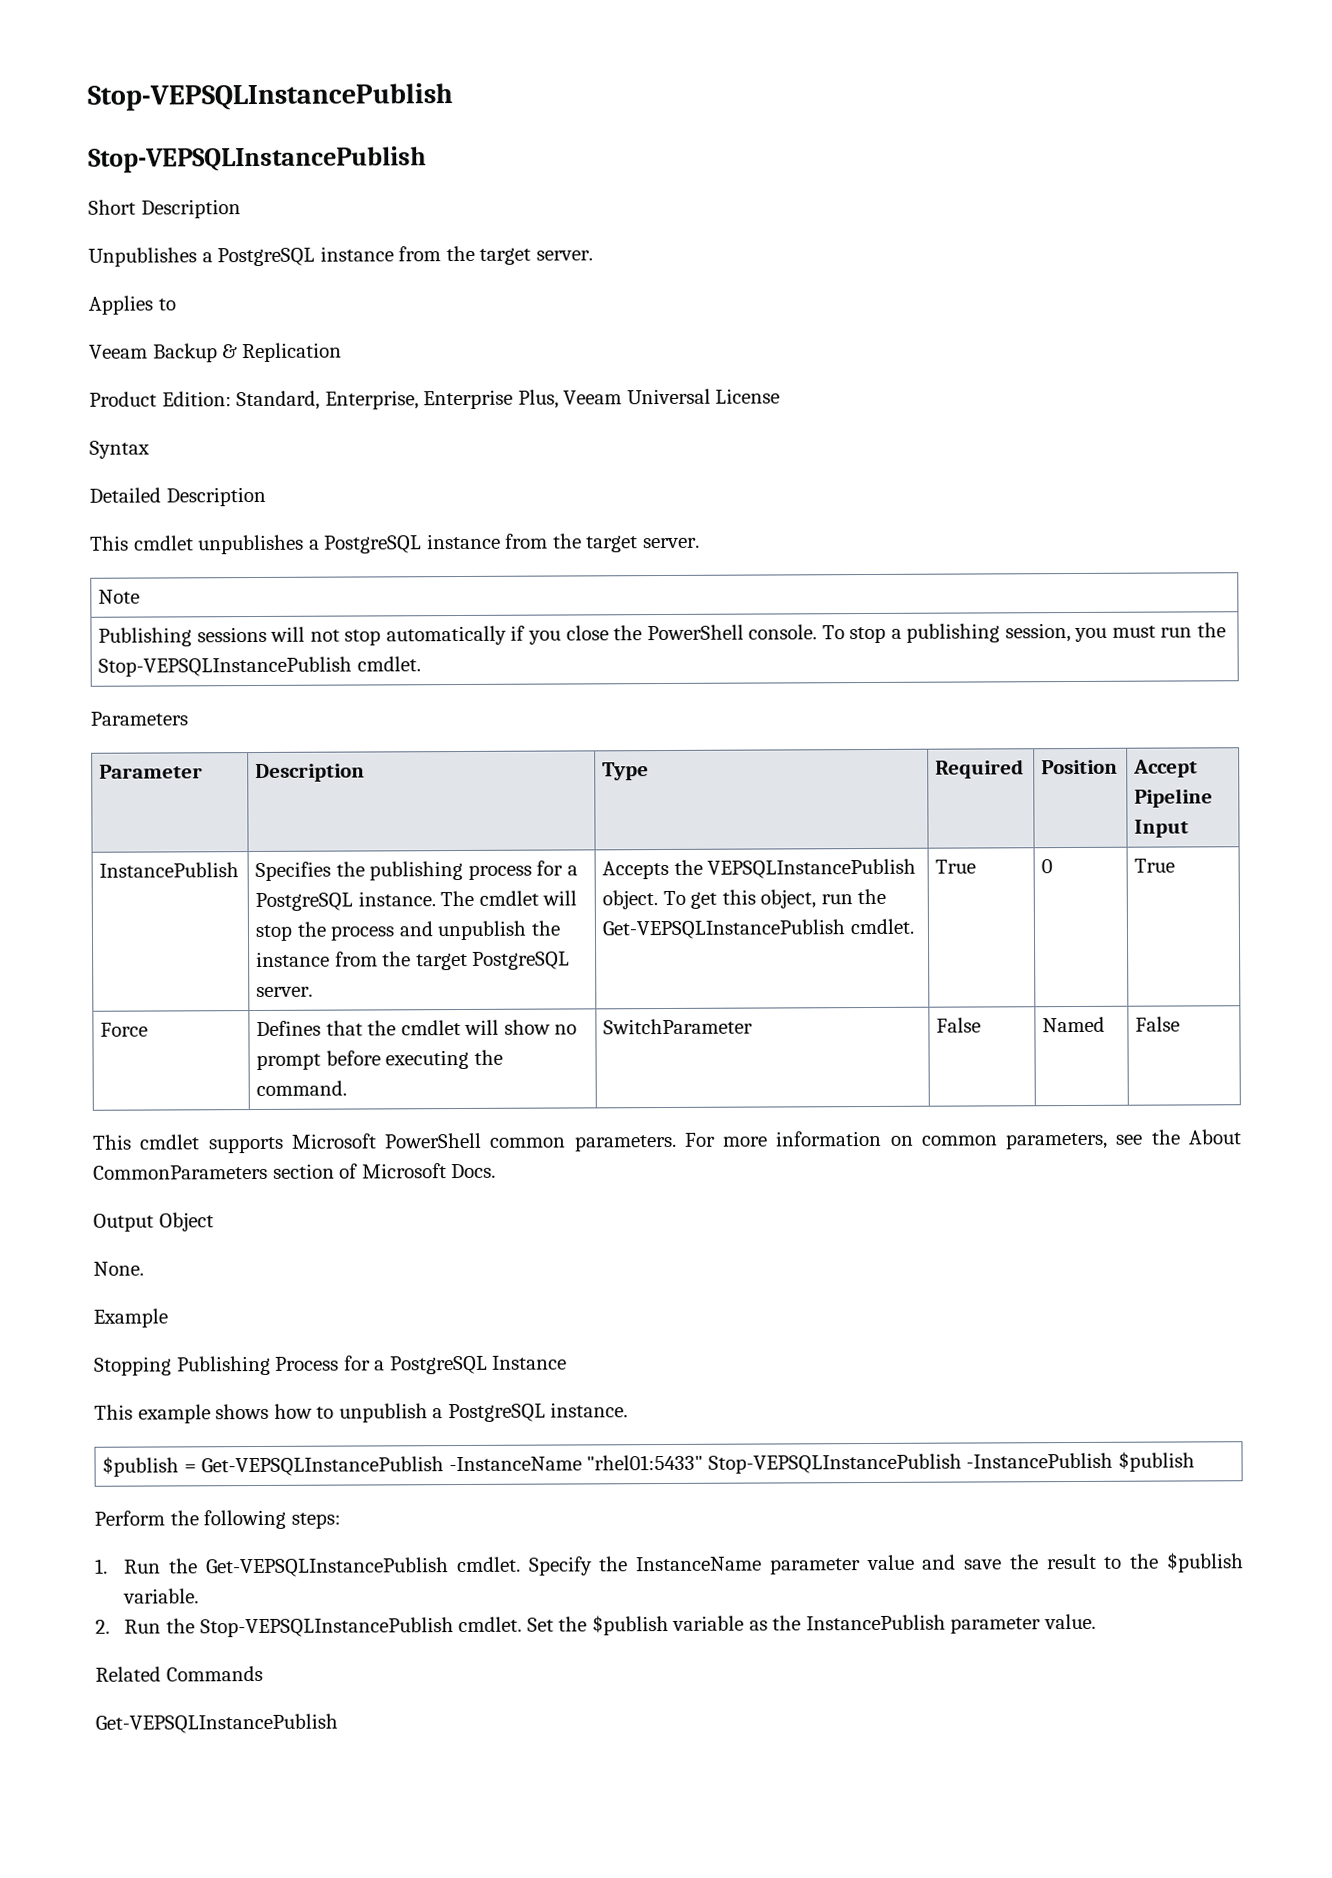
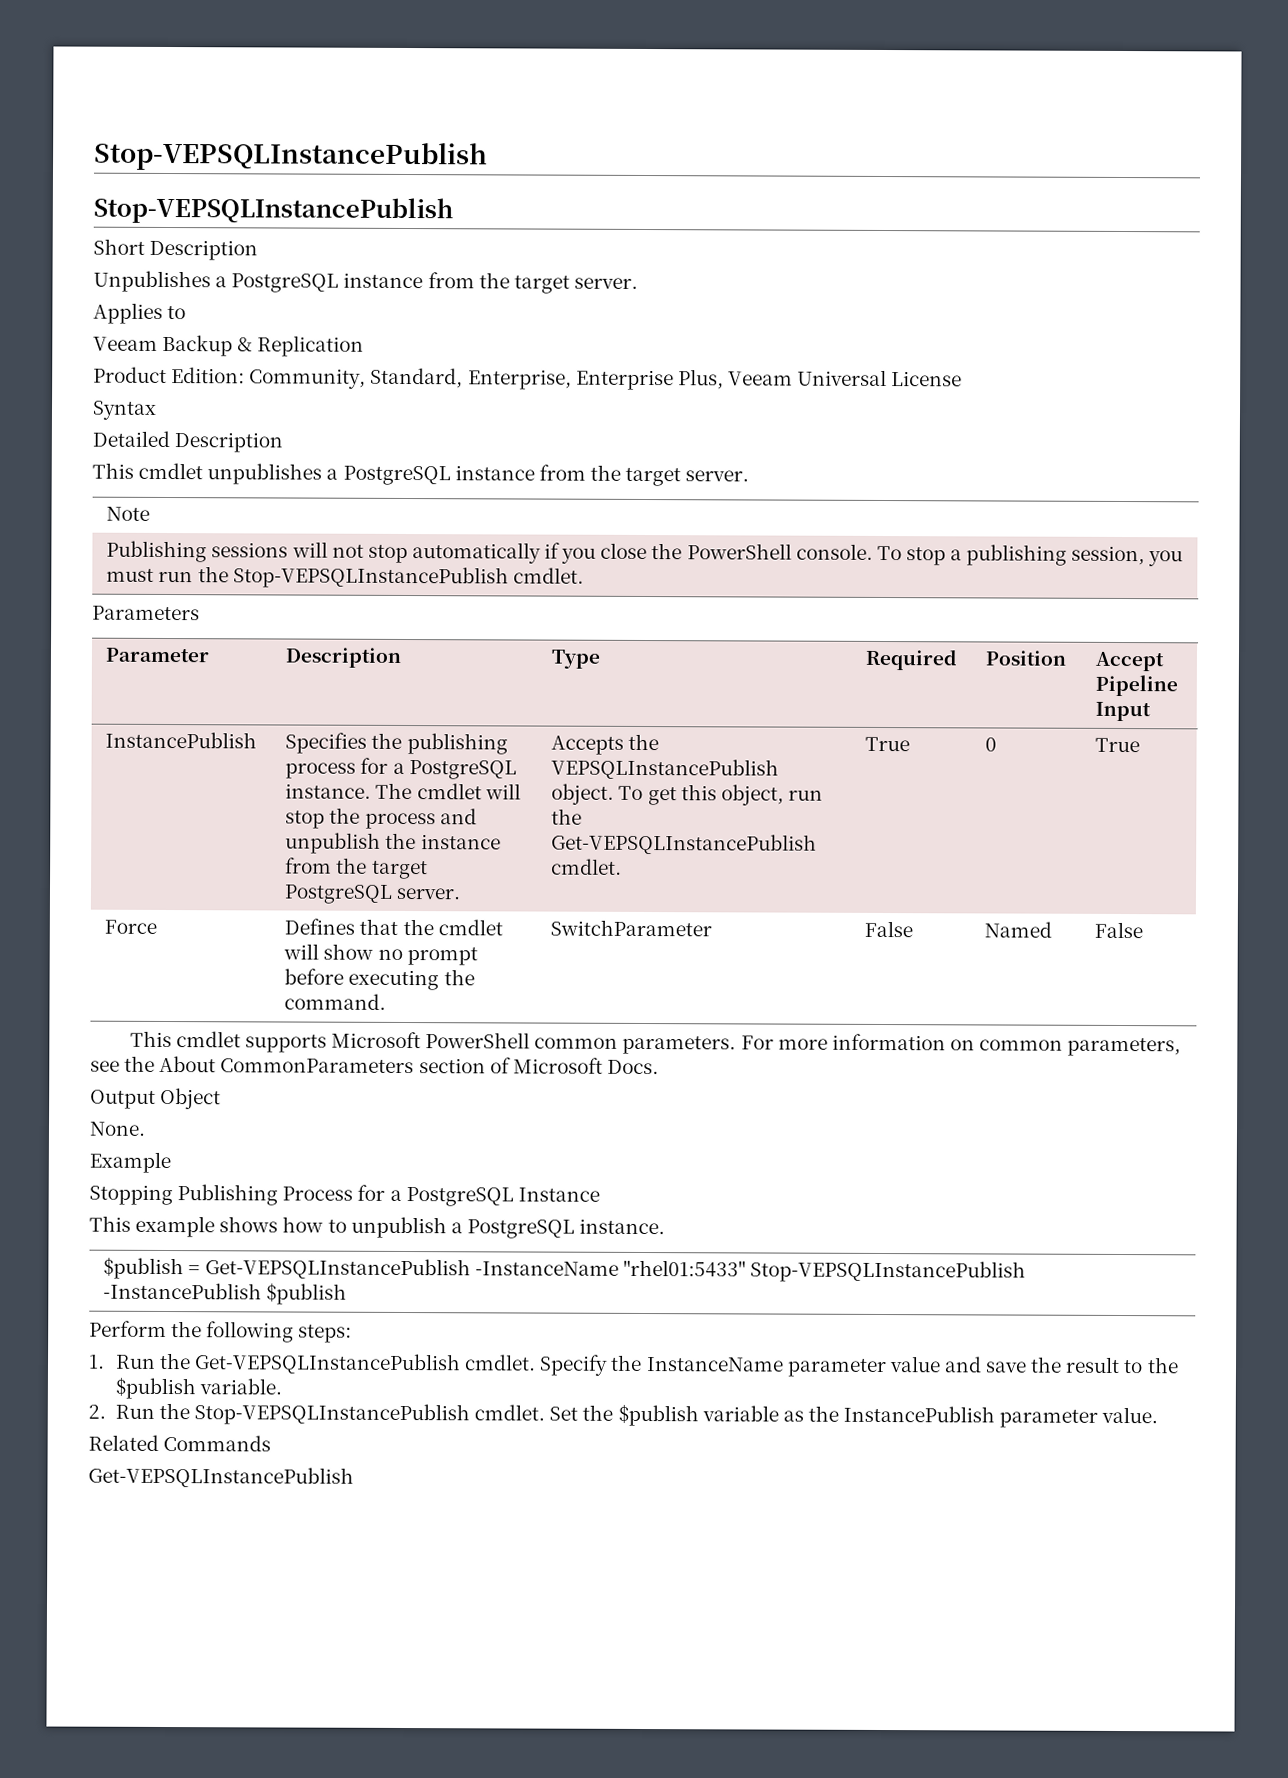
- Product Edition: Standard, Enterprise, Enterprise Plus, Veeam Universal License
+ Product Edition: Community, Standard, Enterprise, Enterprise Plus, Veeam Universal License

